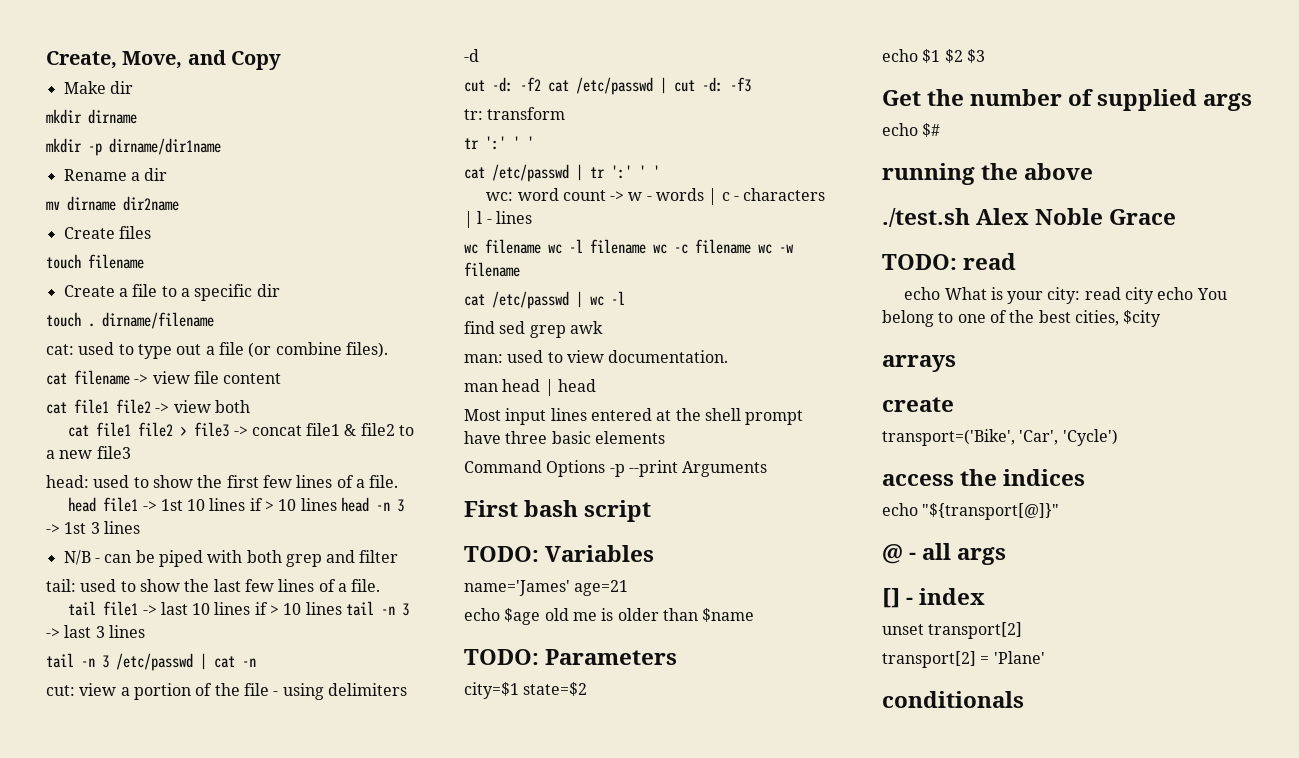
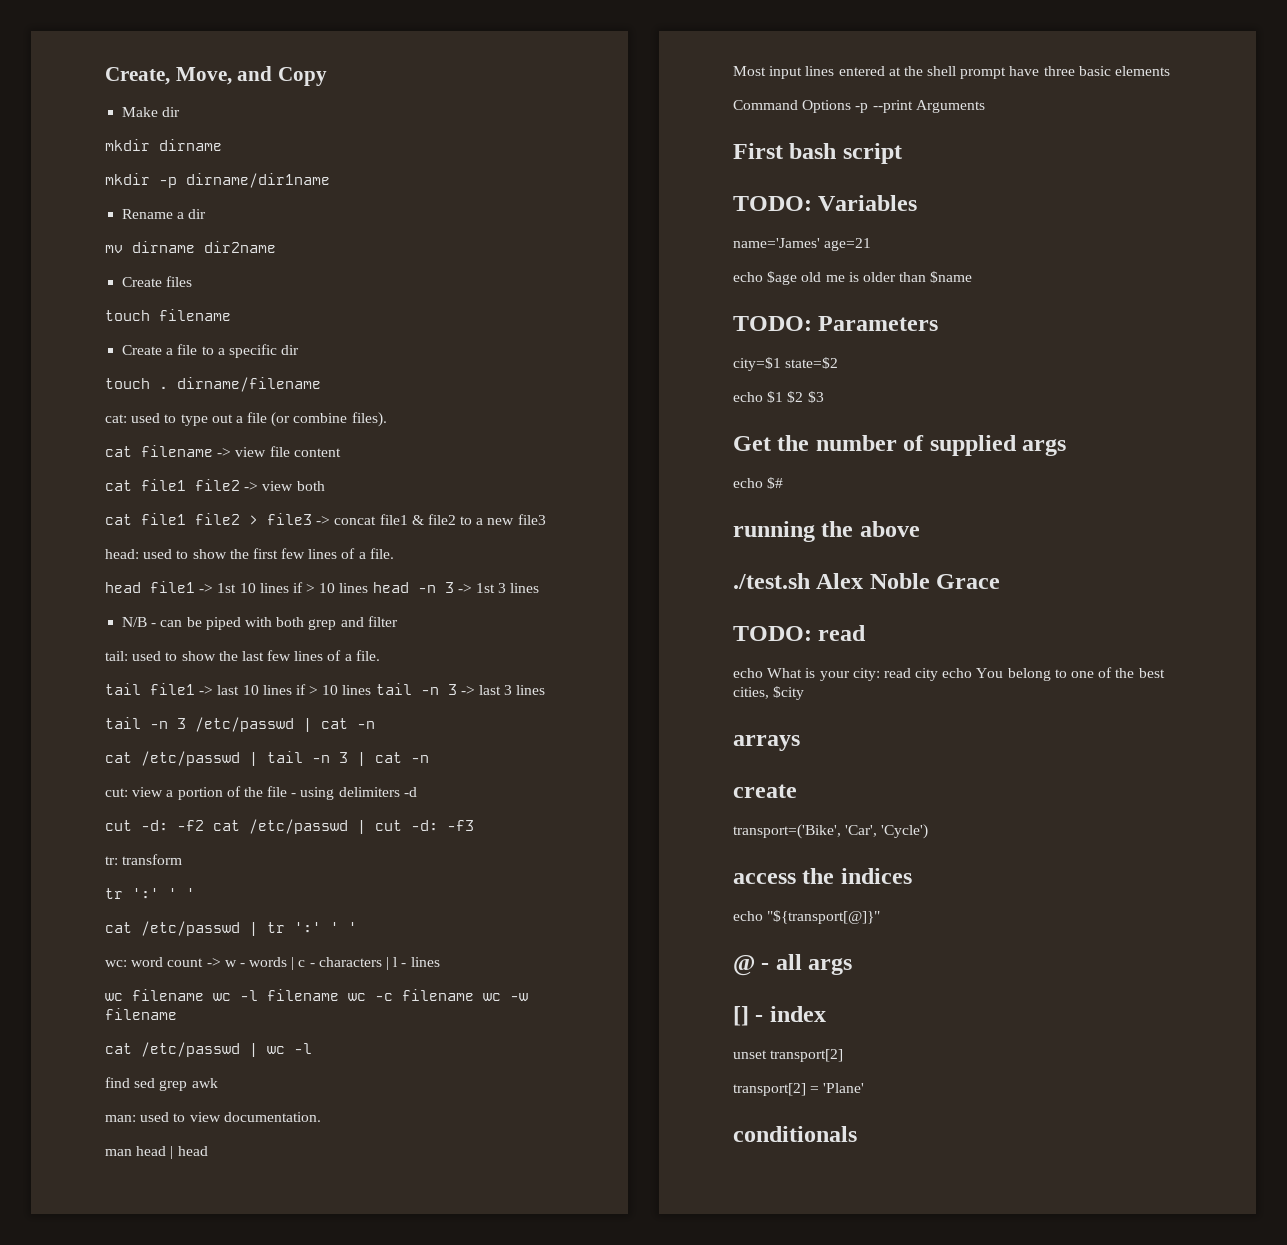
+ cat /etc/passwd | tail -n 3 | cat -n

